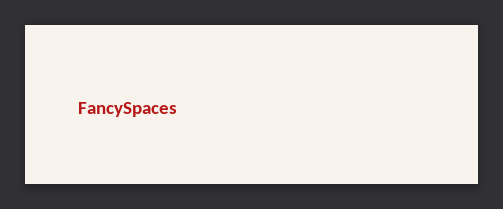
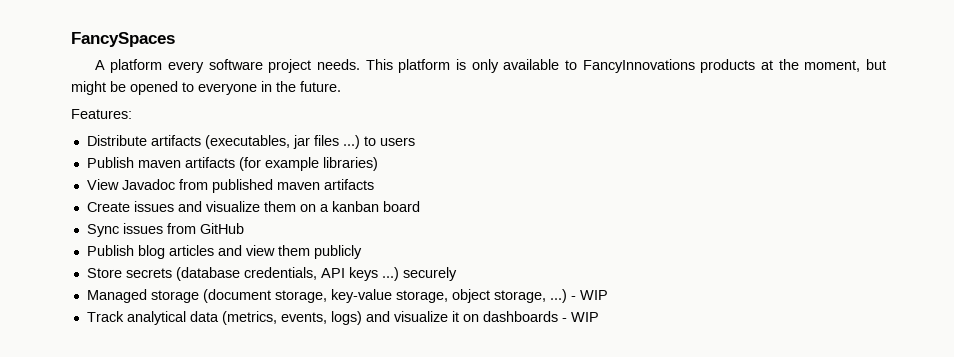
+ A platform every software project needs. This platform is only available to FancyInnovations products at the moment, but might be opened to everyone in the future.
+ Features:
+ Distribute artifacts (executables, jar files ...) to users
+ Publish maven artifacts (for example libraries)
+ View Javadoc from published maven artifacts
+ Create issues and visualize them on a kanban board
+ Sync issues from GitHub
+ Publish blog articles and view them publicly
+ Store secrets (database credentials, API keys ...) securely
+ Managed storage (document storage, key-value storage, object storage, ...) - WIP
+ Track analytical data (metrics, events, logs) and visualize it on dashboards - WIP

